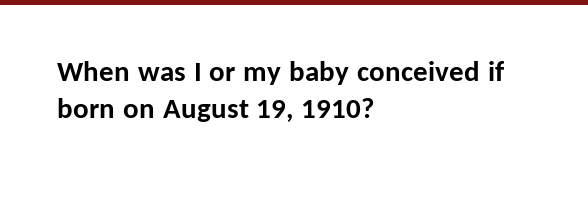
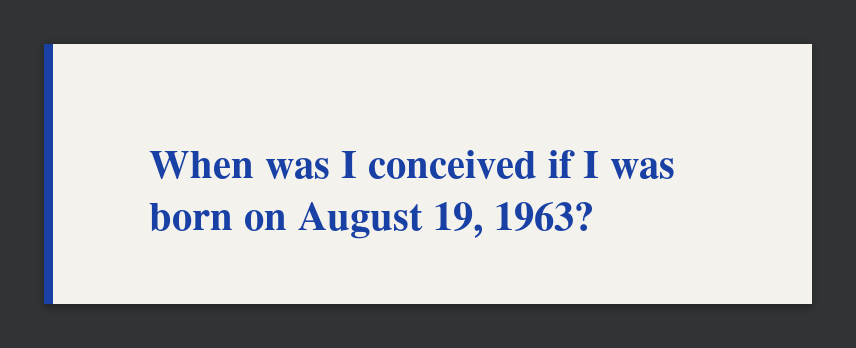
- When was I or my baby conceived if born on August 19, 1910?
+ When was I conceived if I was born on August 19, 1963?

